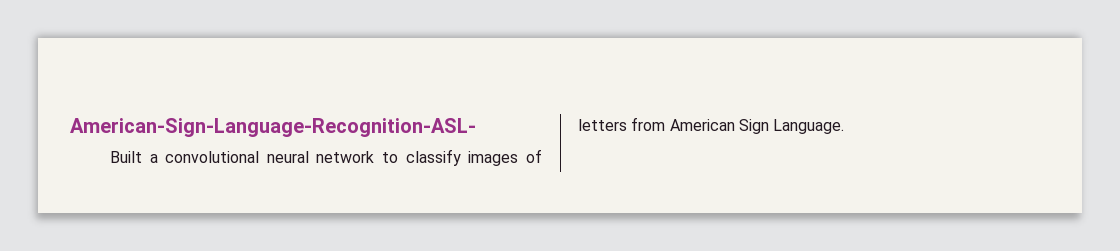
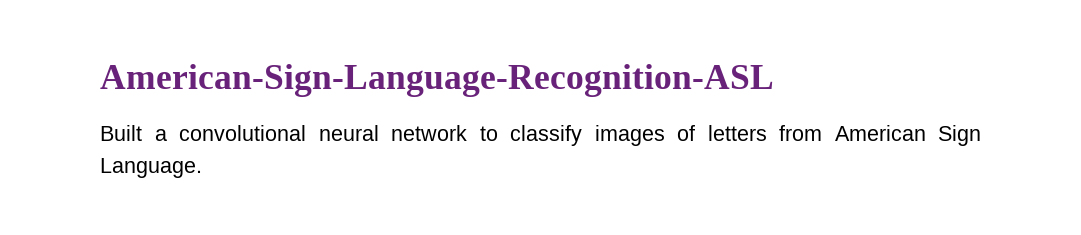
- American-Sign-Language-Recognition-ASL-
+ American-Sign-Language-Recognition-ASL

